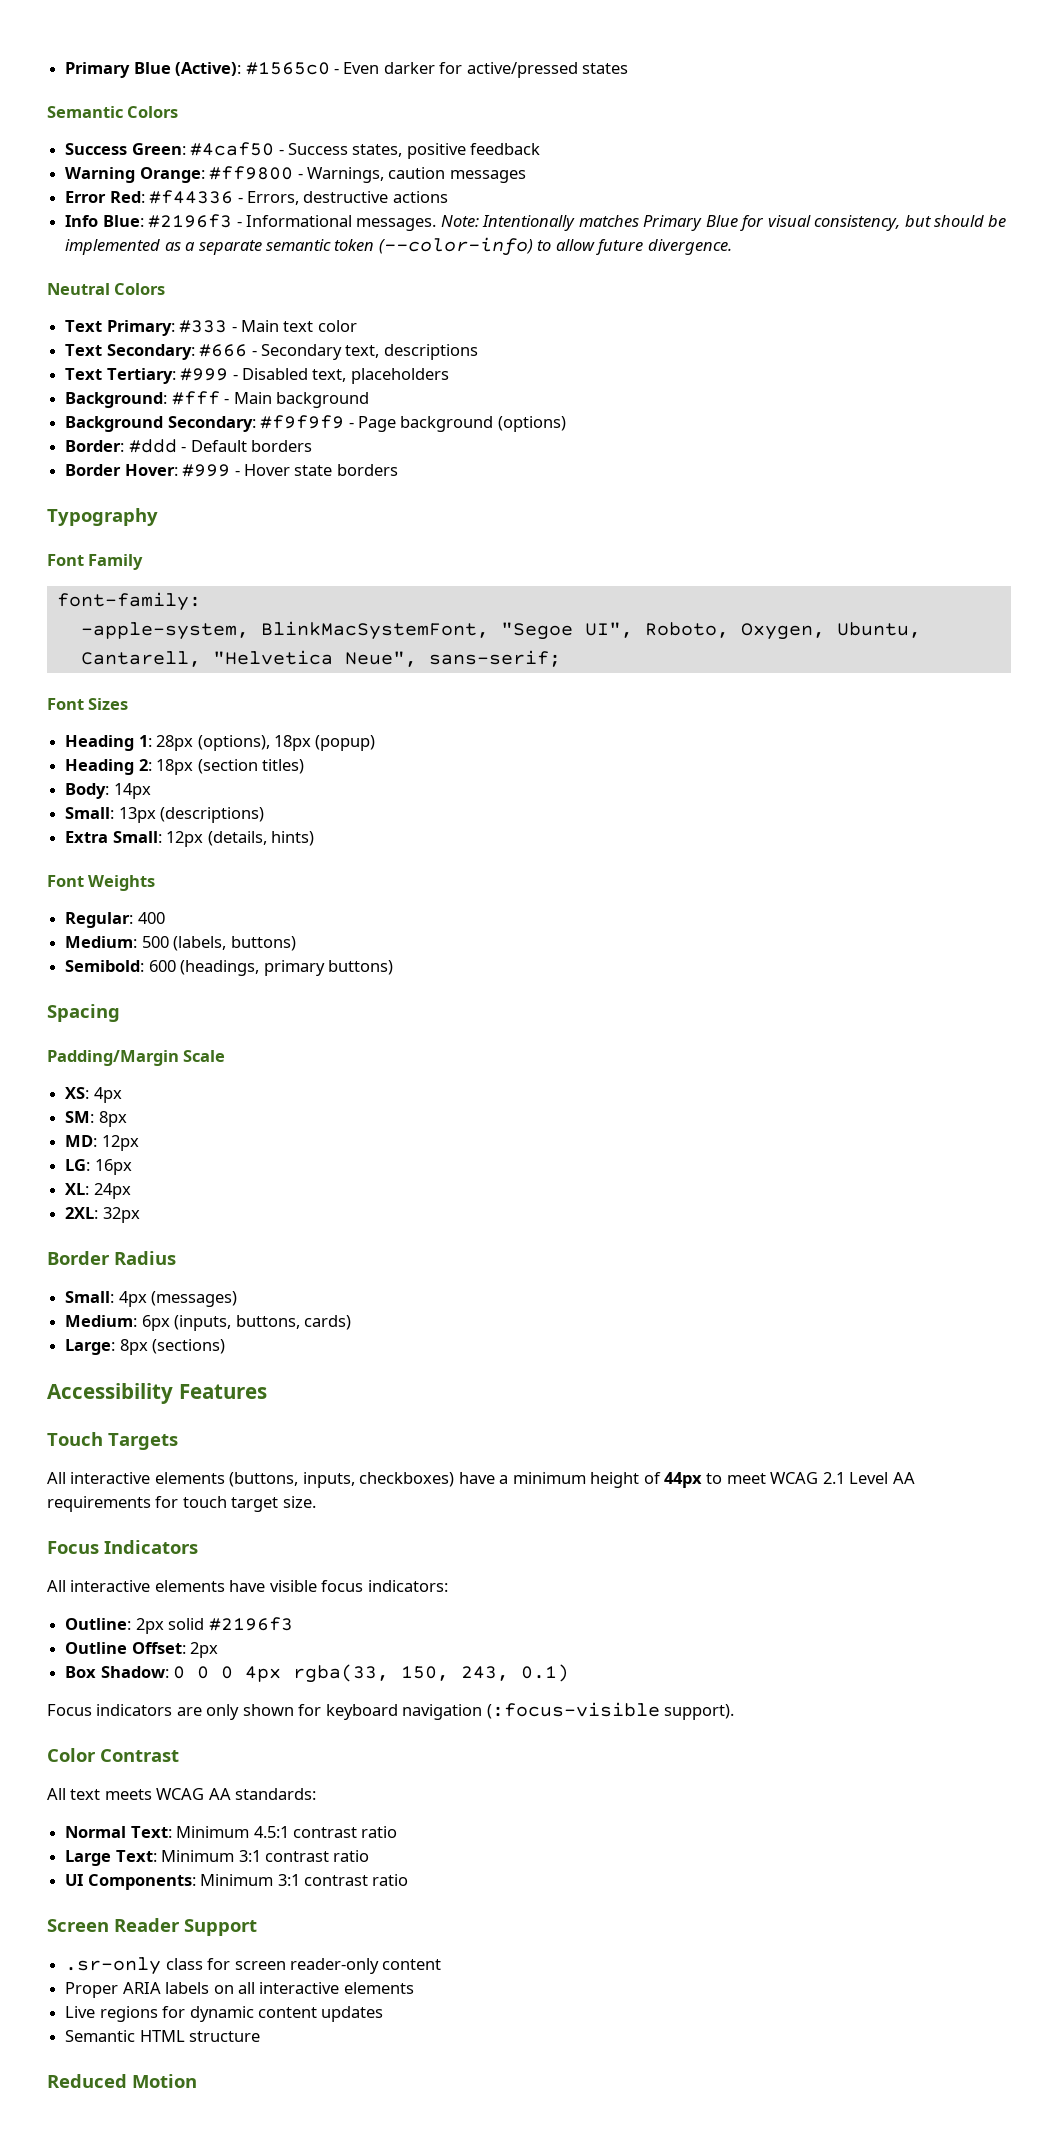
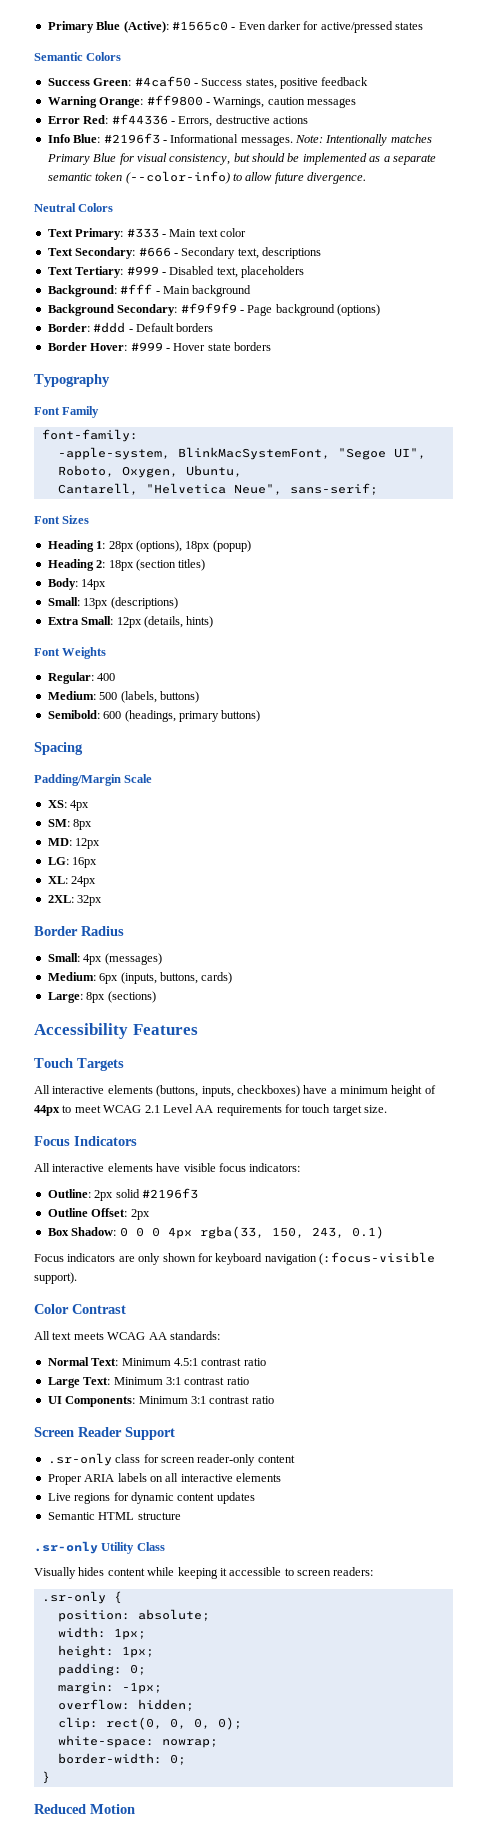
+ .sr-only Utility Class
+ Visually hides content while keeping it accessible to screen readers:
+ .sr-only {
+ position: absolute;
+ width: 1px;
+ height: 1px;
+ padding: 0;
+ margin: -1px;
+ overflow: hidden;
+ clip: rect(0, 0, 0, 0);
+ white-space: nowrap;
+ border-width: 0;
+ }

